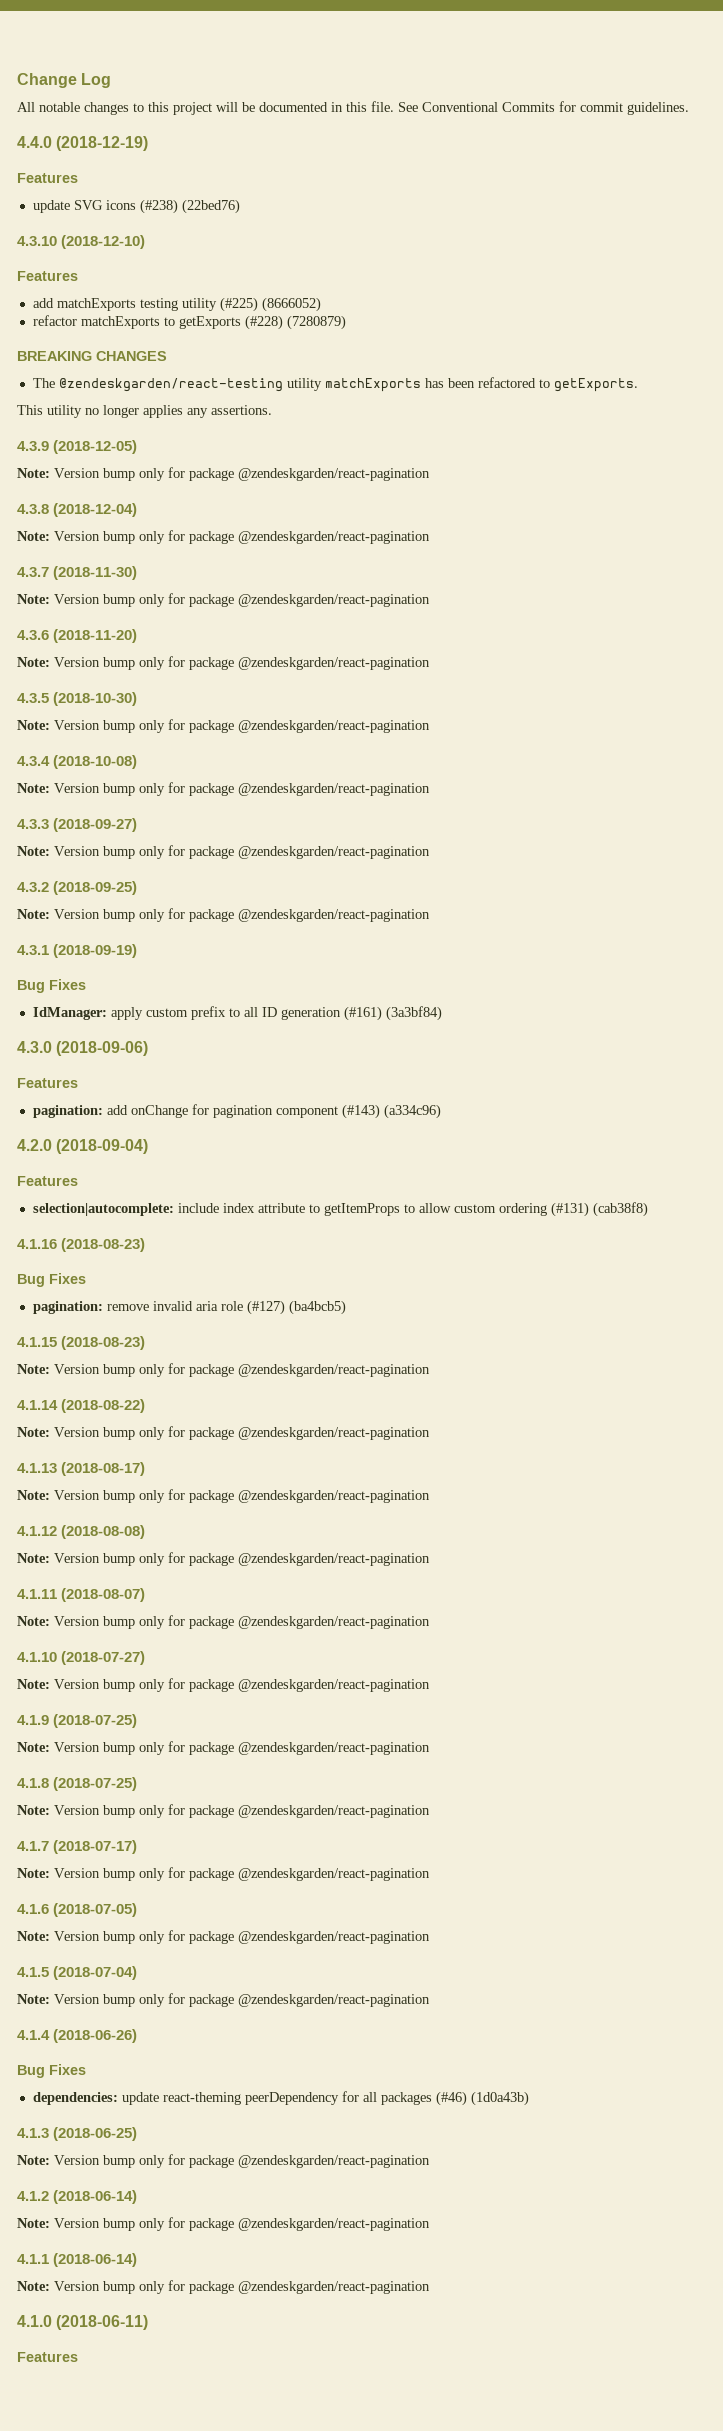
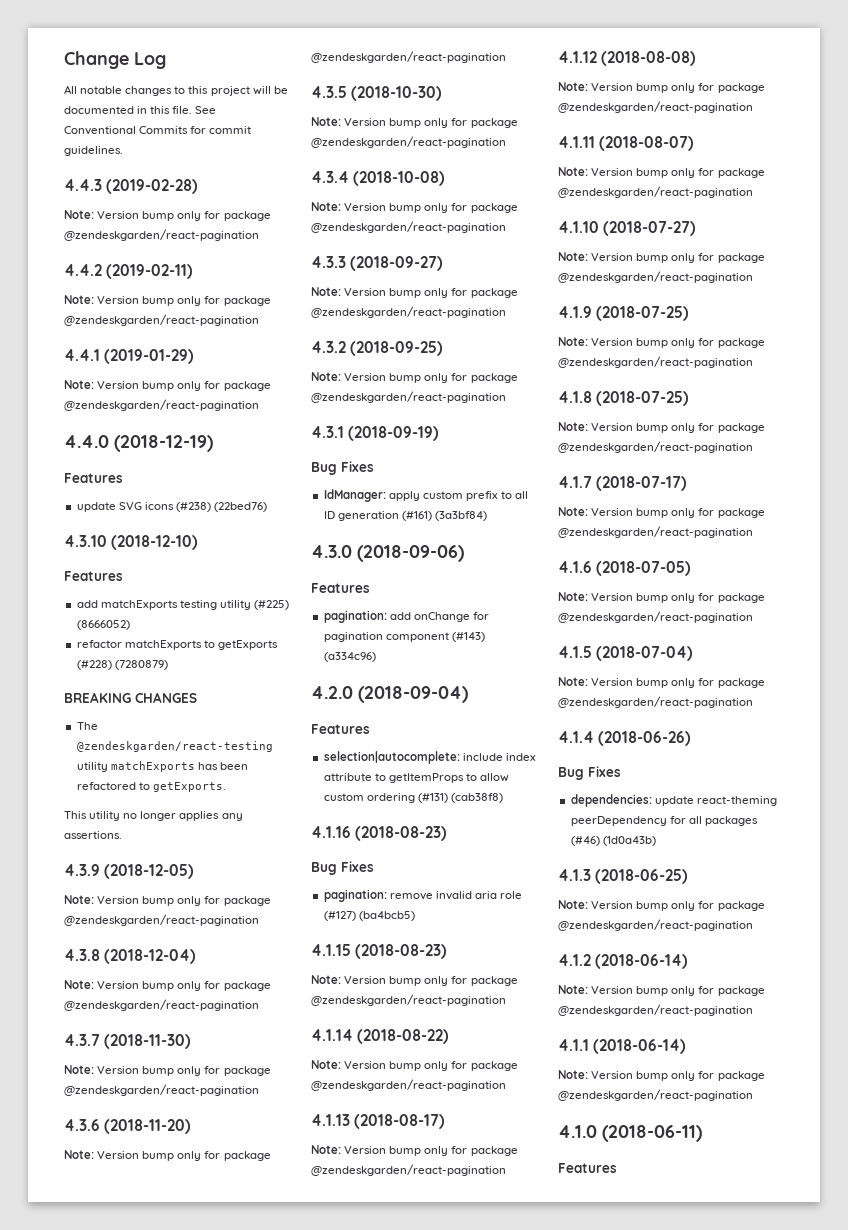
+ 4.4.3 (2019-02-28)
+ Note: Version bump only for package @zendeskgarden/react-pagination
+ 4.4.2 (2019-02-11)
+ Note: Version bump only for package @zendeskgarden/react-pagination
+ 4.4.1 (2019-01-29)
+ Note: Version bump only for package @zendeskgarden/react-pagination

